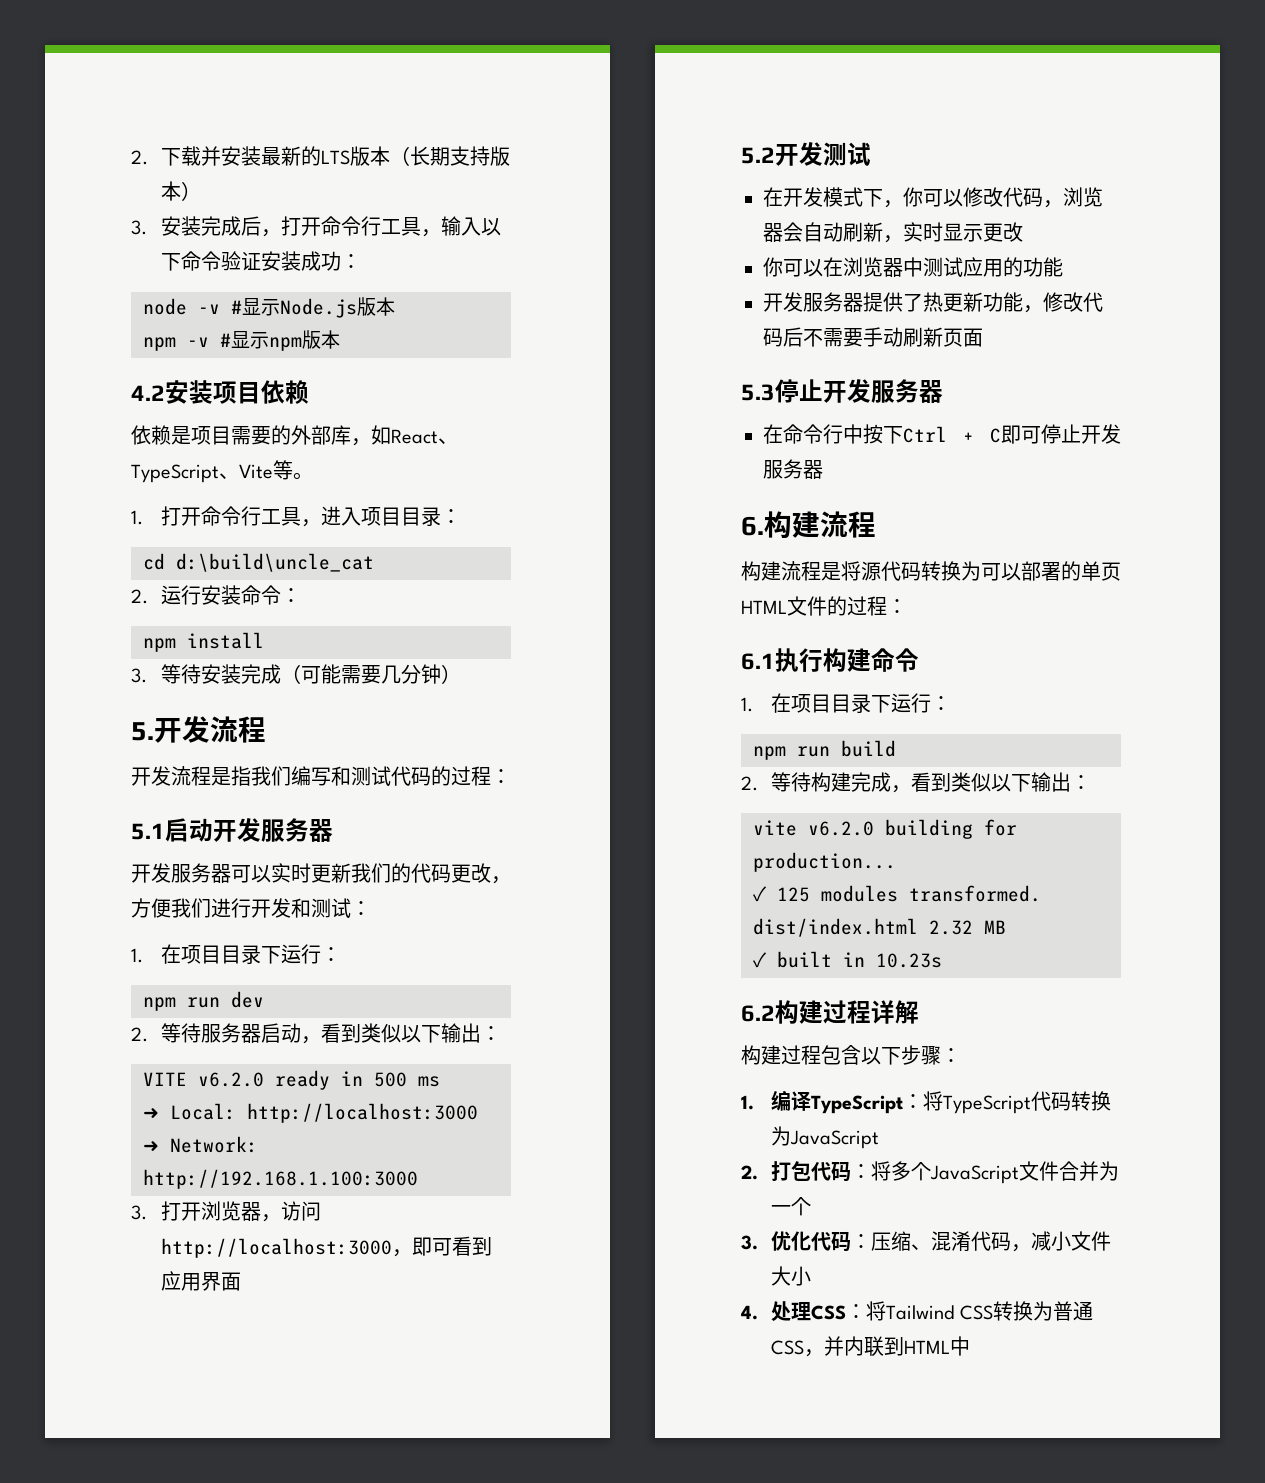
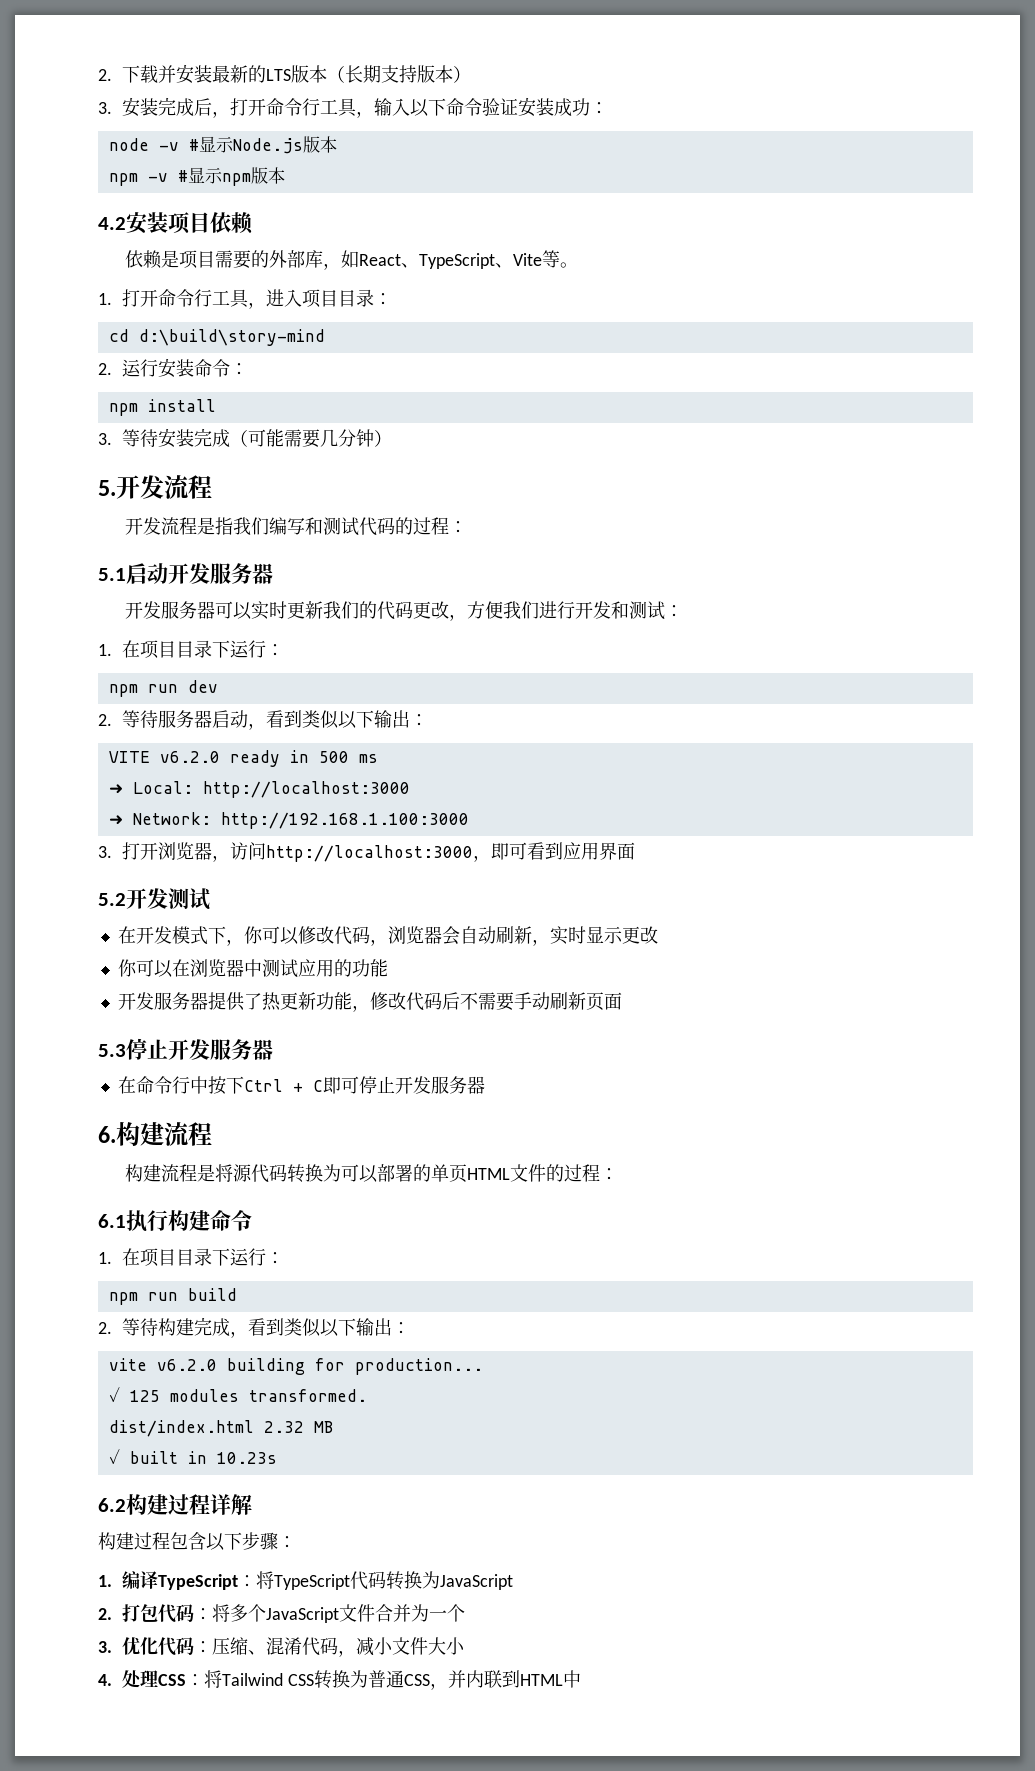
- cd d:\build\uncle_cat
+ cd d:\build\story-mind

